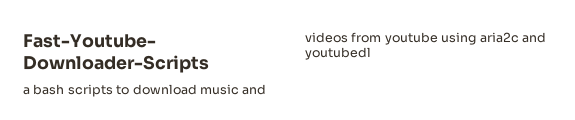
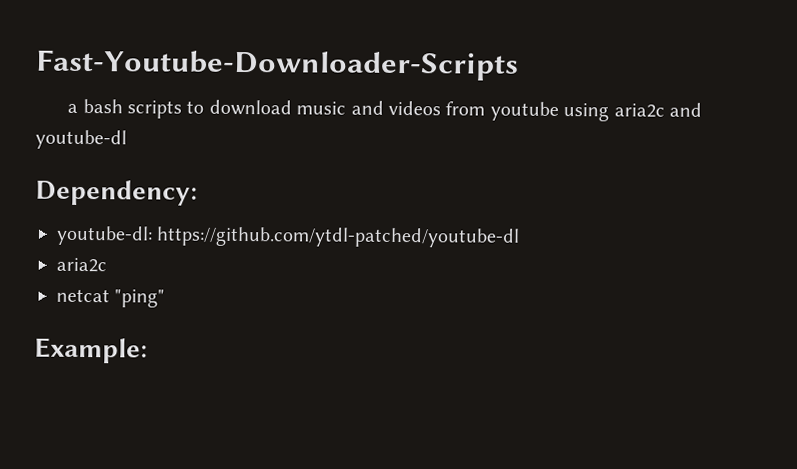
- a bash scripts to download music and videos from youtube using aria2c and youtubedl
+ a bash scripts to download music and videos from youtube using aria2c and youtube-dl
+ Dependency:
+ youtube-dl: https://github.com/ytdl-patched/youtube-dl
+ aria2c
+ netcat "ping"
+ Example:

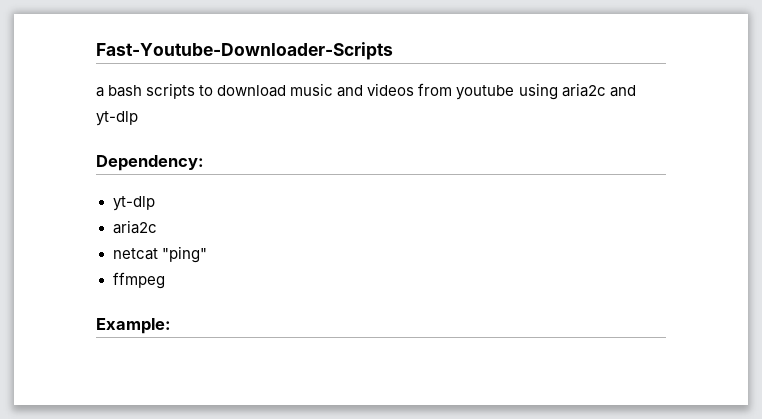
- a bash scripts to download music and videos from youtube using aria2c and youtube-dl
+ a bash scripts to download music and videos from youtube using aria2c and yt-dlp
  Dependency:
- youtube-dl: https://github.com/ytdl-patched/youtube-dl
+ yt-dlp
+ ffmpeg

